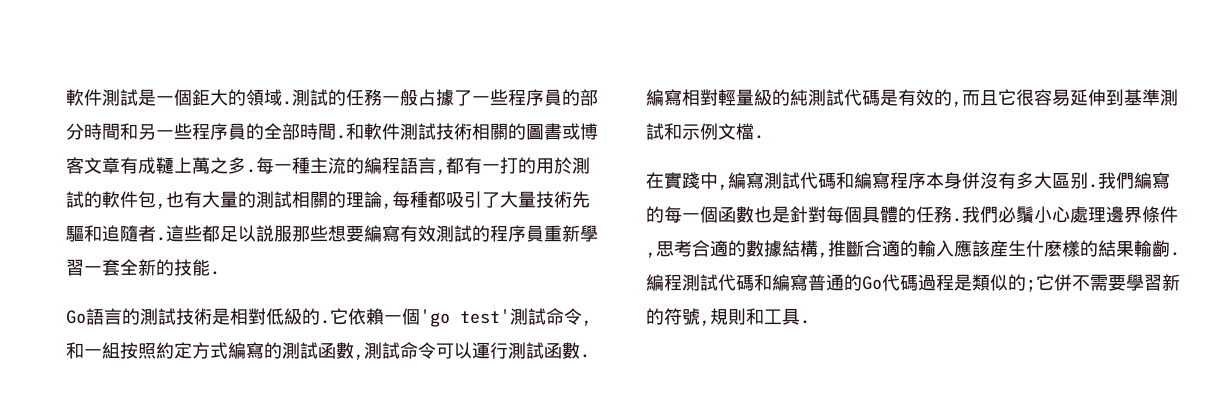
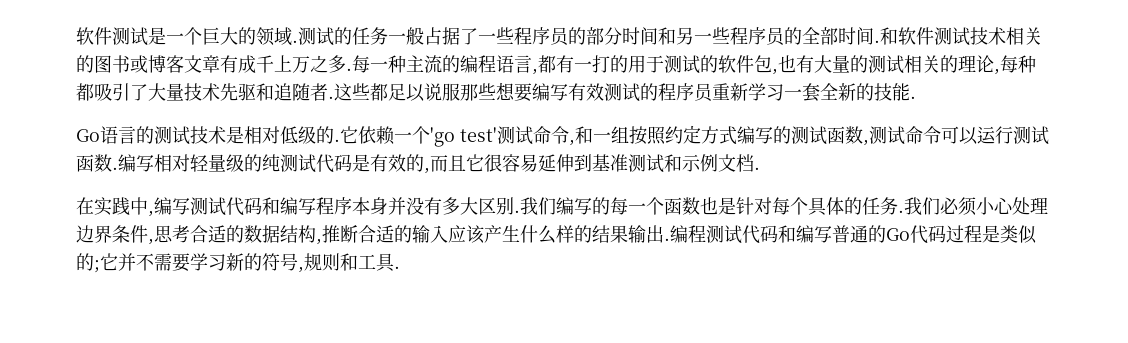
- 軟件測試是一個鉅大的領域.測試的任務一般占據了一些程序員的部分時間和另一些程序員的全部時間.和軟件測試技術相關的圖書或博客文章有成韆上萬之多.
+ 软件测试是一个巨大的领域.测试的任务一般占据了一些程序员的部分时间和另一些程序员的全部时间.和软件测试技术相关的图书或博客文章有成千上万之多.
- 每一種主流的編程語言,都有一打的用於測試的軟件包,也有大量的測試相關的理論,每種都吸引了大量技術先驅和追隨者.這些都足以説服那些想要編寫有效測試的程序員重新學習一套全新的技能.
+ 每一种主流的编程语言,都有一打的用于测试的软件包,也有大量的测试相关的理论,每种都吸引了大量技术先驱和追随者.这些都足以说服那些想要编写有效测试的程序员重新学习一套全新的技能.
- Go語言的測試技術是相對低級的.
+ Go语言的测试技术是相对低级的.
- 它依賴一個'go test'測試命令,和一組按照約定方式編寫的測試函數,測試命令可以運行測試函數.編寫相對輕量級的純測試代碼是有效的,而且它很容易延伸到基準測試和示例文檔.
+ 它依赖一个'go test'测试命令,和一组按照约定方式编写的测试函数,测试命令可以运行测试函数.编写相对轻量级的纯测试代码是有效的,而且它很容易延伸到基准测试和示例文档.
- 在實踐中,編寫測試代碼和編寫程序本身併沒有多大區别.我們編寫的每一個函數也是針對每個具體的任務.我們必鬚小心處理邊界條件,思考合適的數據結構,推斷合適的輸入應該産生什麽樣的結果輸齣.編程測試代碼和編寫普通的Go代碼過程是類似的;它併不需要學習新的符號,規則和工具.
+ 在实践中,编写测试代码和编写程序本身并没有多大区别.我们编写的每一个函数也是针对每个具体的任务.我们必须小心处理边界条件,思考合适的数据结构,推断合适的输入应该产生什么样的结果输出.编程测试代码和编写普通的Go代码过程是类似的;它并不需要学习新的符号,规则和工具.

